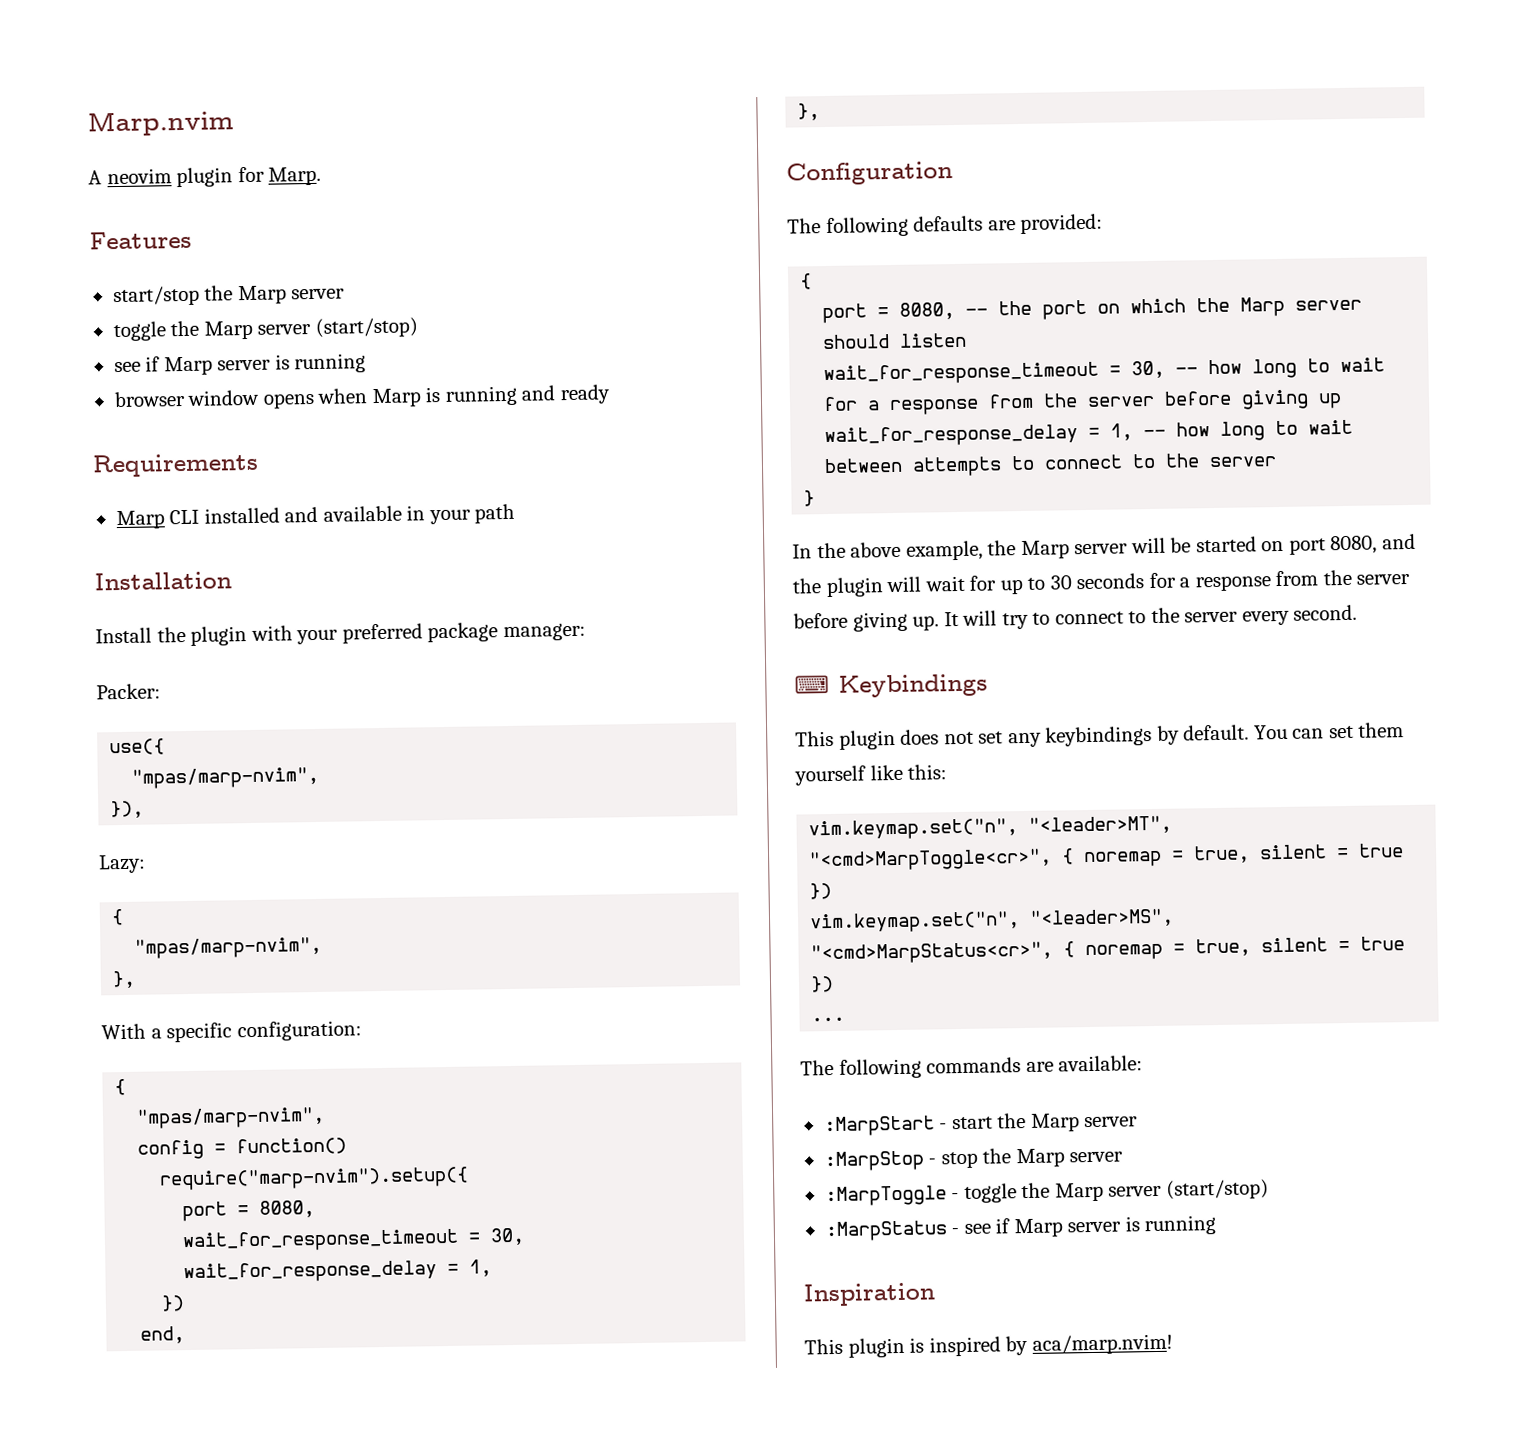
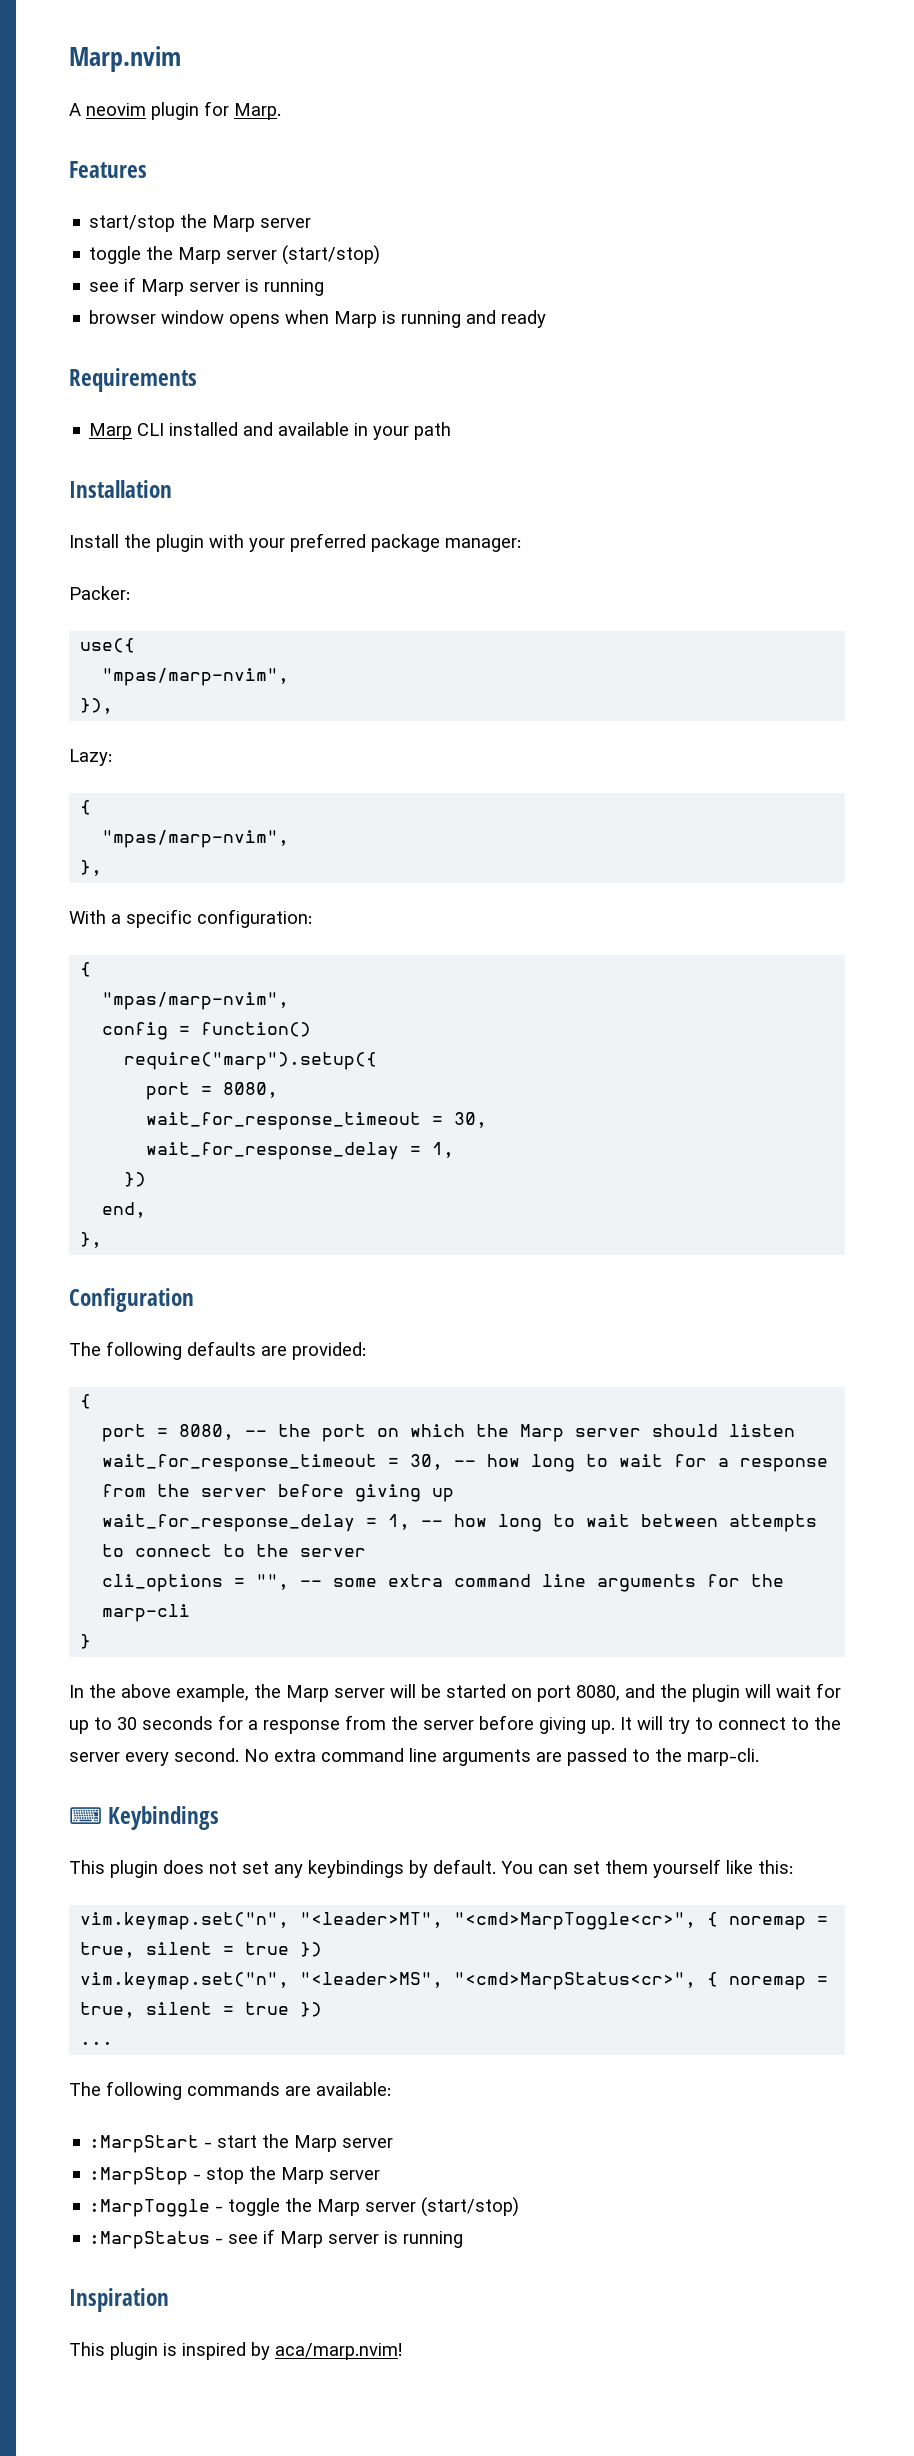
- require("marp-nvim").setup({
+ require("marp").setup({
+ cli_options = "", -- some extra command line arguments for the marp-cli
+ No extra command line arguments are passed to the marp-cli.

